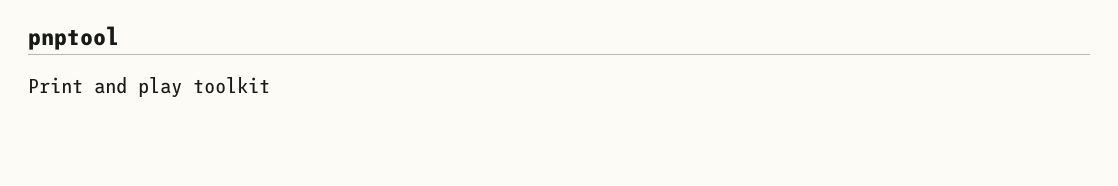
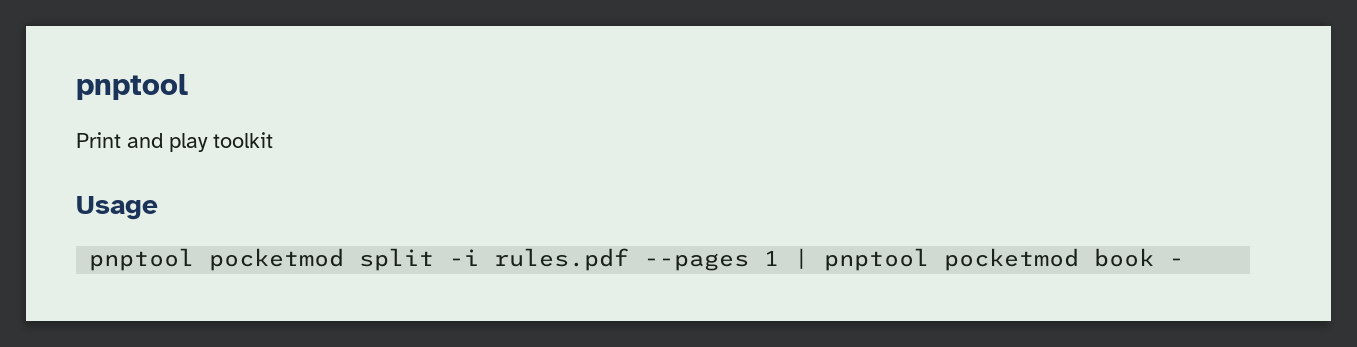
+ Usage
+ pnptool pocketmod split -i rules.pdf --pages 1 | pnptool pocketmod book -

